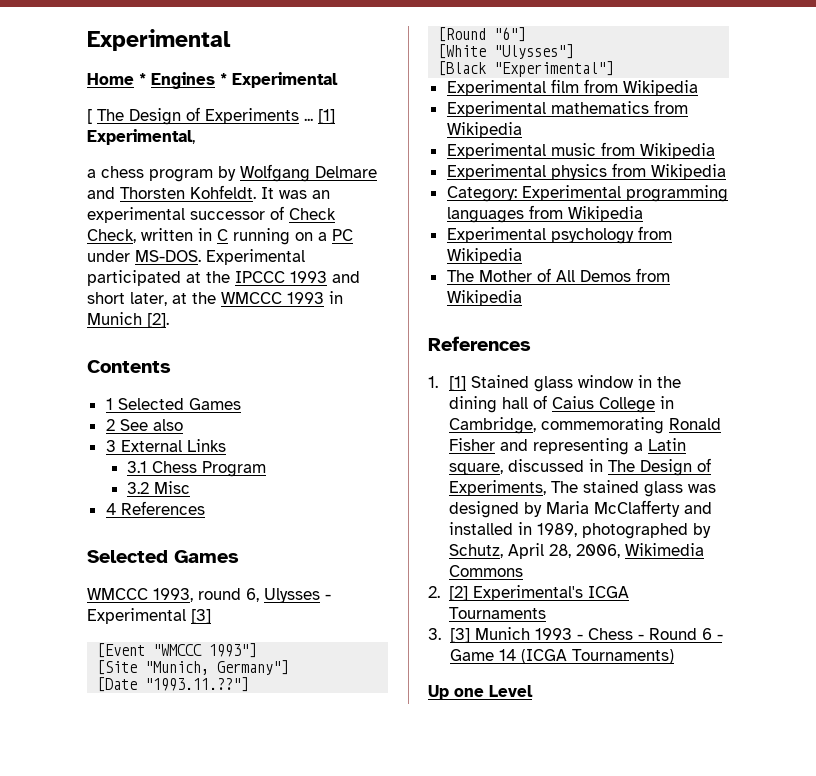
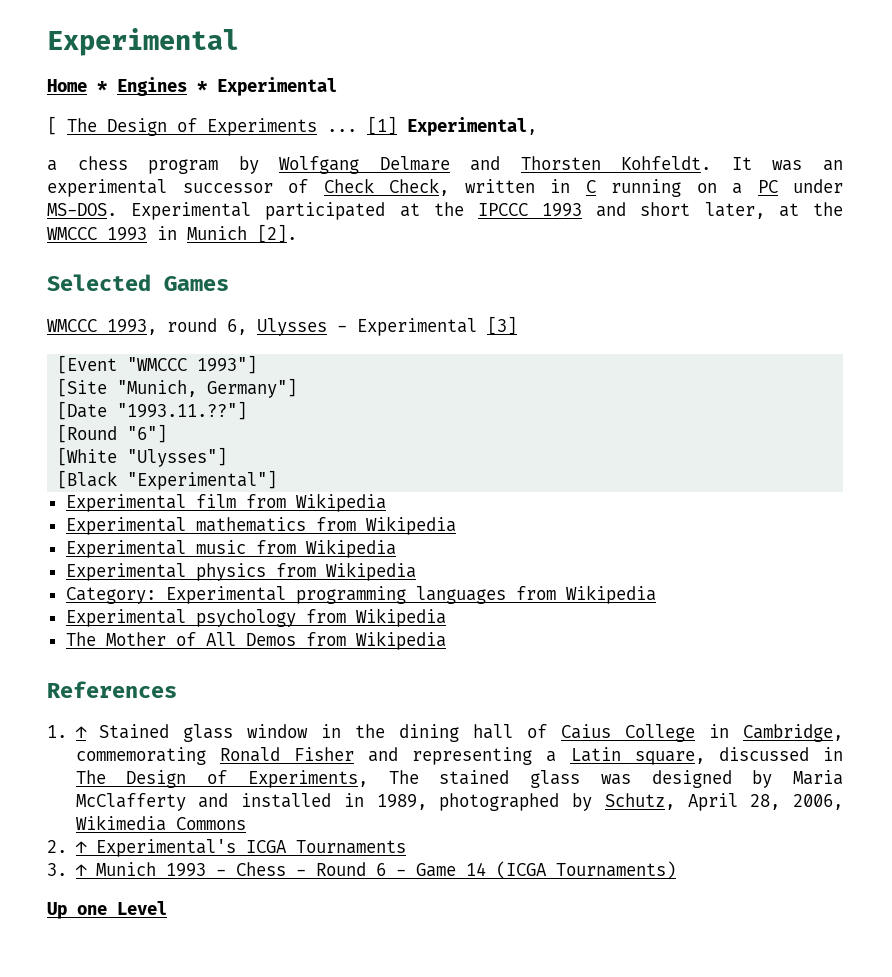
- Contents
- 1 Selected Games
- 2 See also
- 3 External Links
- 3.1 Chess Program
- 3.2 Misc
- 4 References
- 1. [1] Stained glass window in the dining hall of Caius College in Cambridge, commemorating Ronald Fisher and representing a Latin square, discussed in The Design of Experiments, The stained glass was designed by Maria McClafferty and installed in 1989, photographed by Schutz, April 28, 2006, Wikimedia Commons
+ 1. ↑ Stained glass window in the dining hall of Caius College in Cambridge, commemorating Ronald Fisher and representing a Latin square, discussed in The Design of Experiments, The stained glass was designed by Maria McClafferty and installed in 1989, photographed by Schutz, April 28, 2006, Wikimedia Commons
- 2. [2] Experimental's ICGA Tournaments
+ 2. ↑ Experimental's ICGA Tournaments
- 3. [3] Munich 1993 - Chess - Round 6 - Game 14 (ICGA Tournaments)
+ 3. ↑ Munich 1993 - Chess - Round 6 - Game 14 (ICGA Tournaments)

